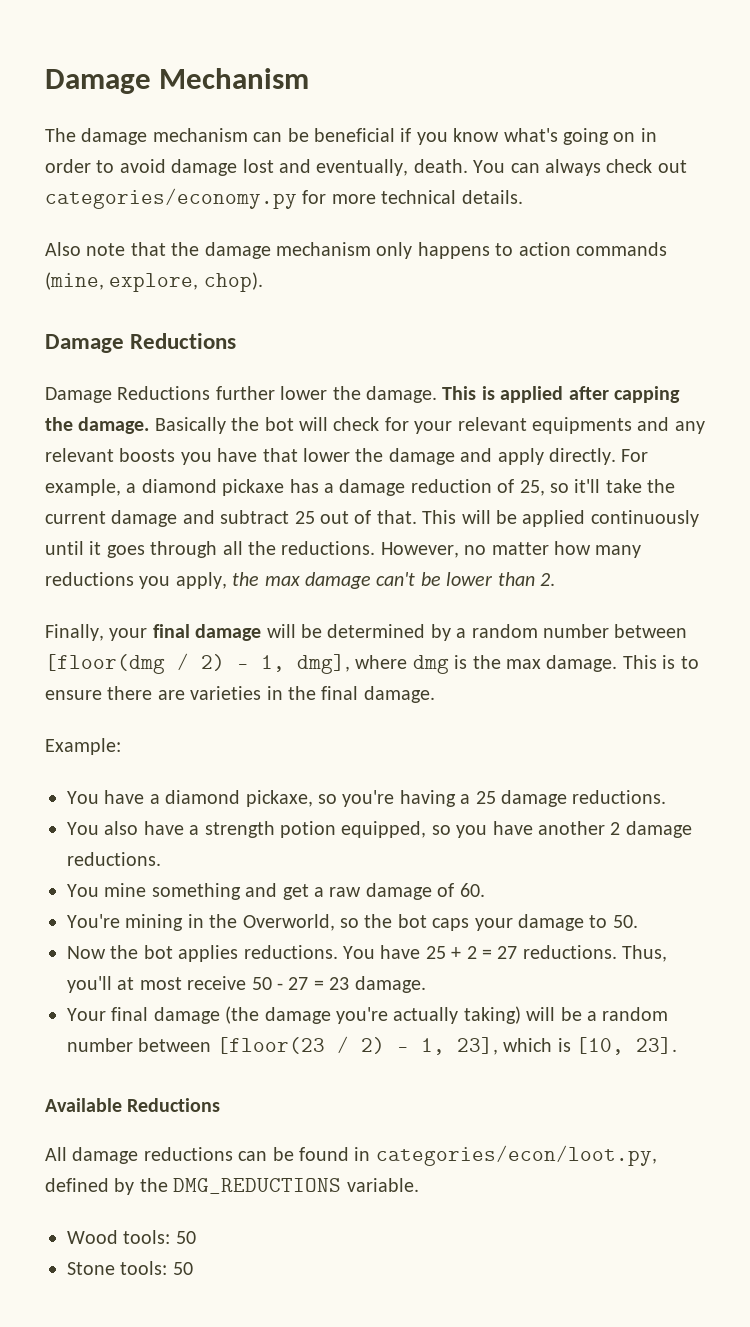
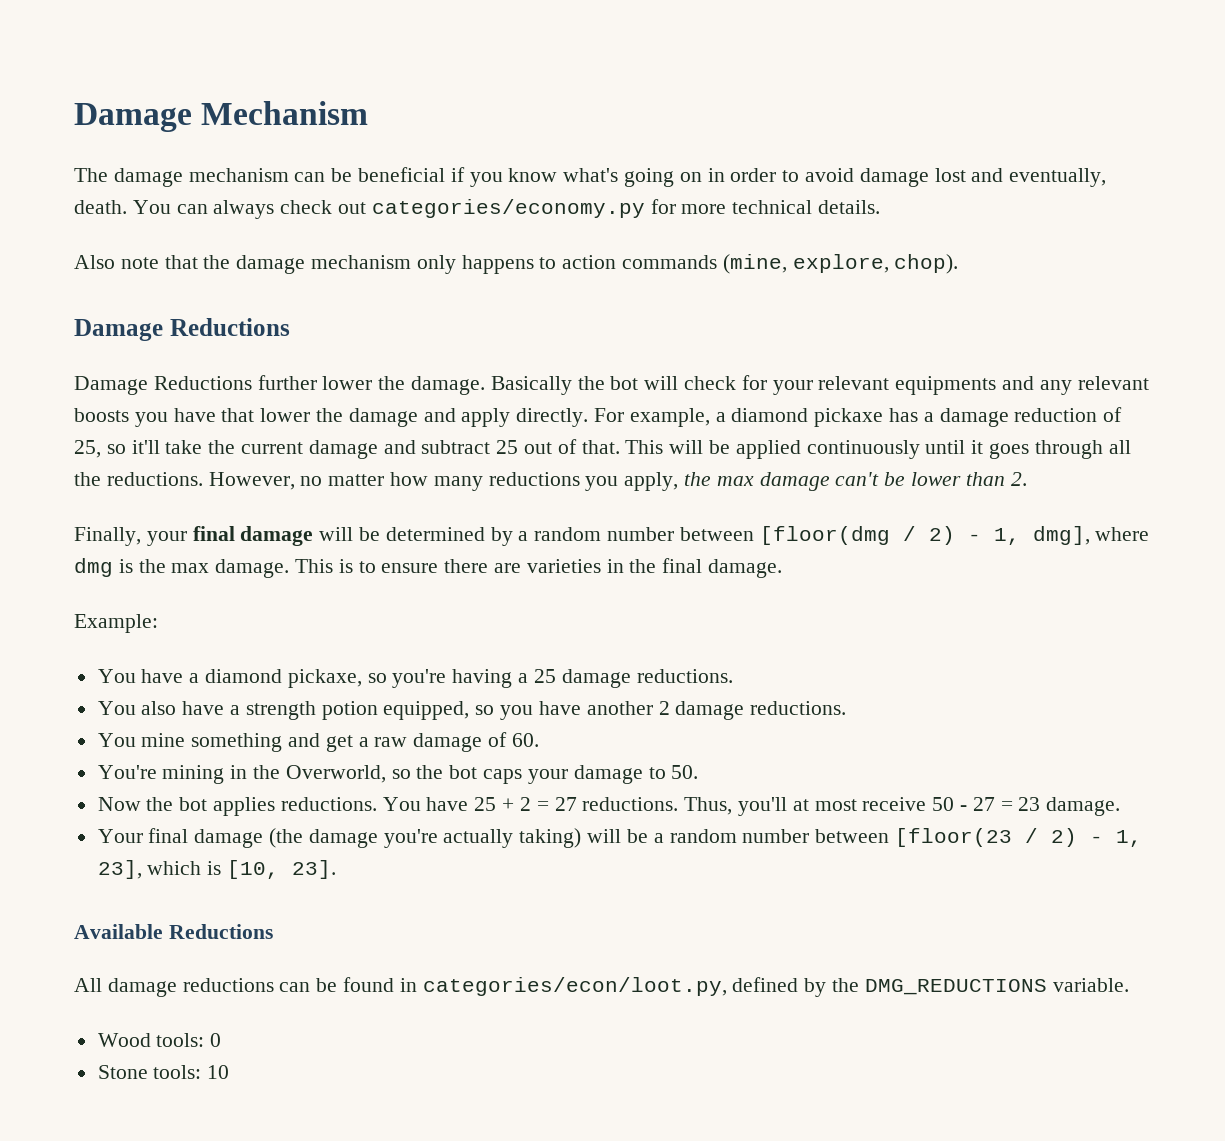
- This is applied after capping the damage.
- Wood tools: 50
+ Wood tools: 0
- Stone tools: 50
+ Stone tools: 10

